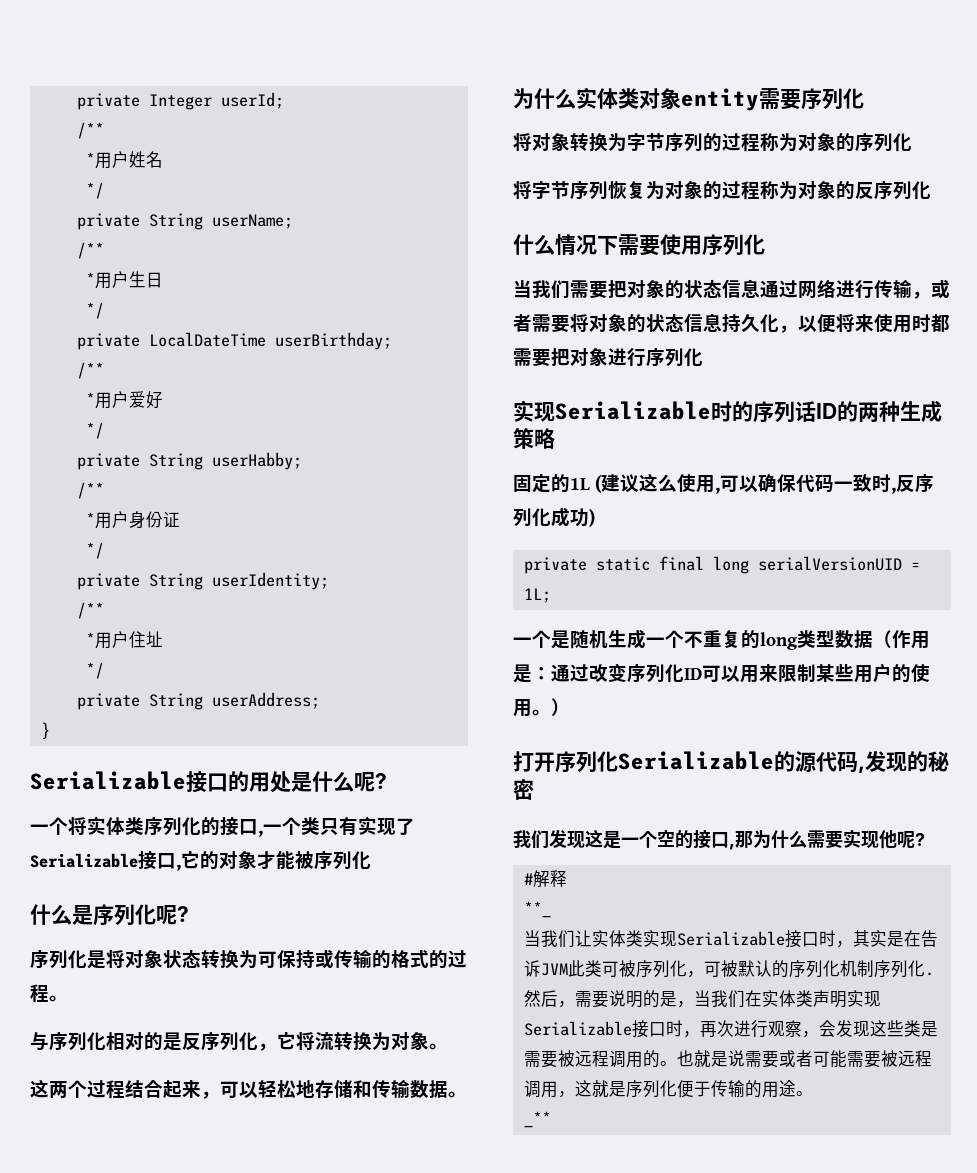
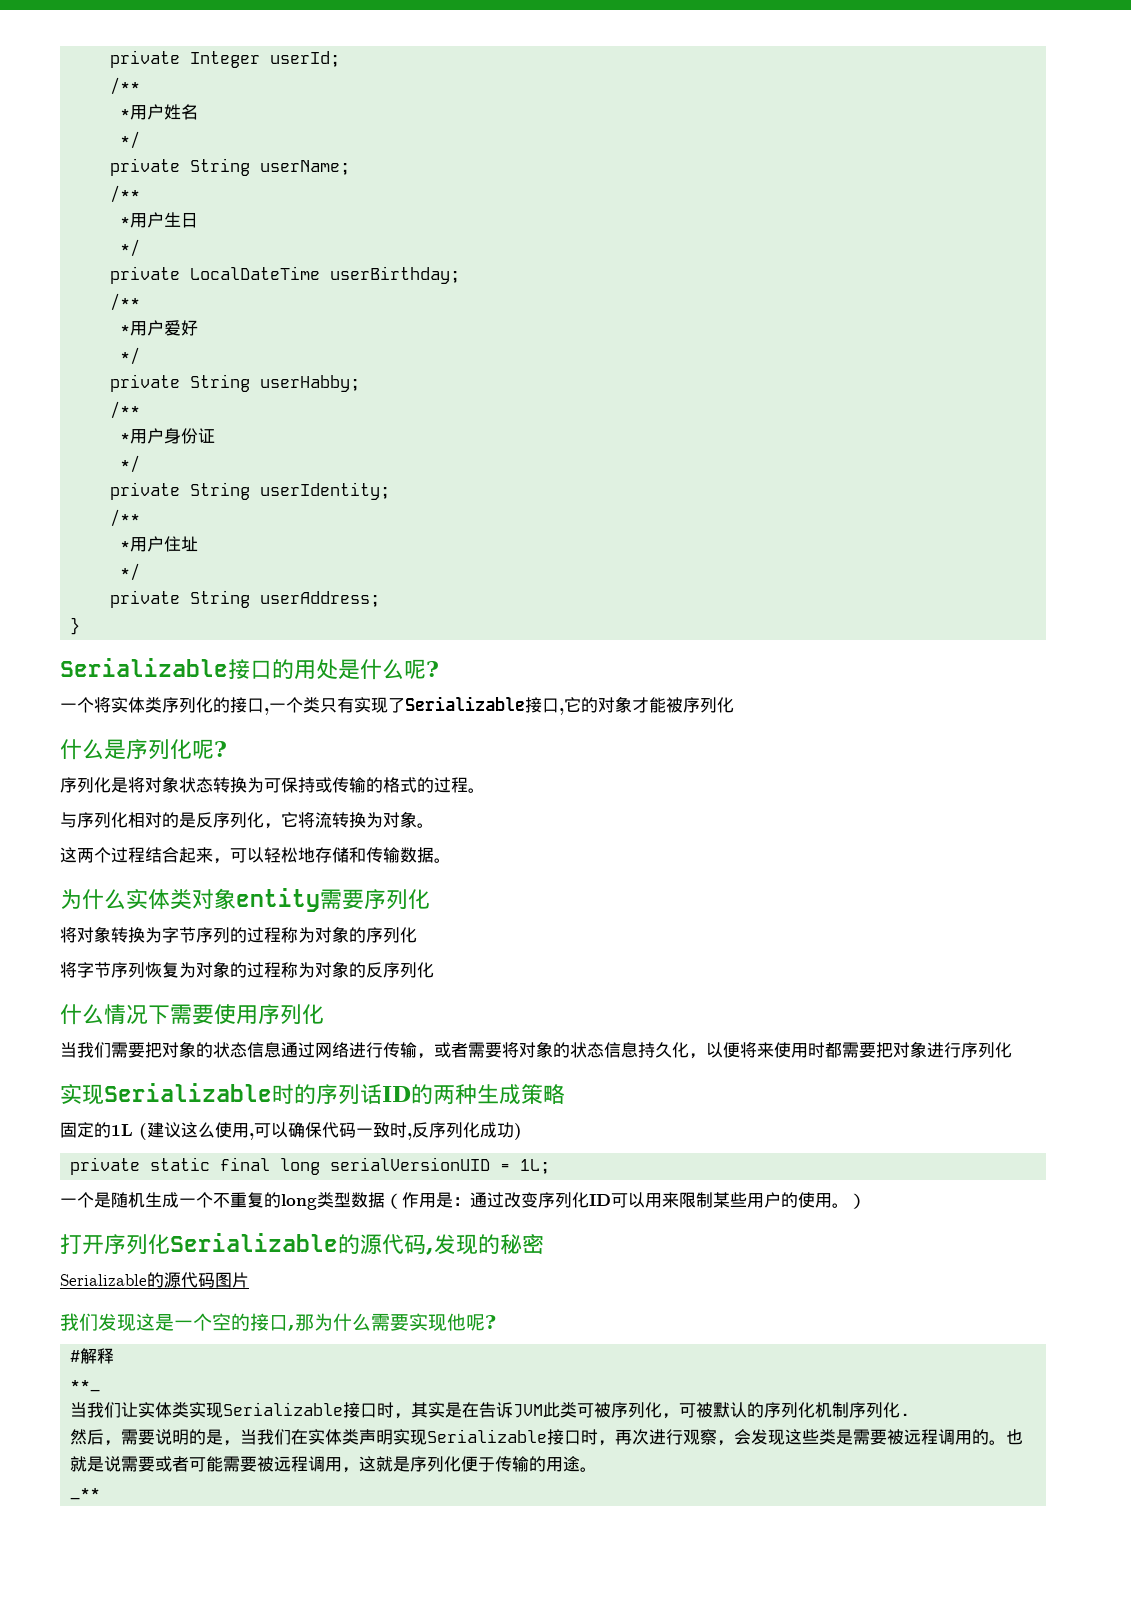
+ Serializable的源代码图片

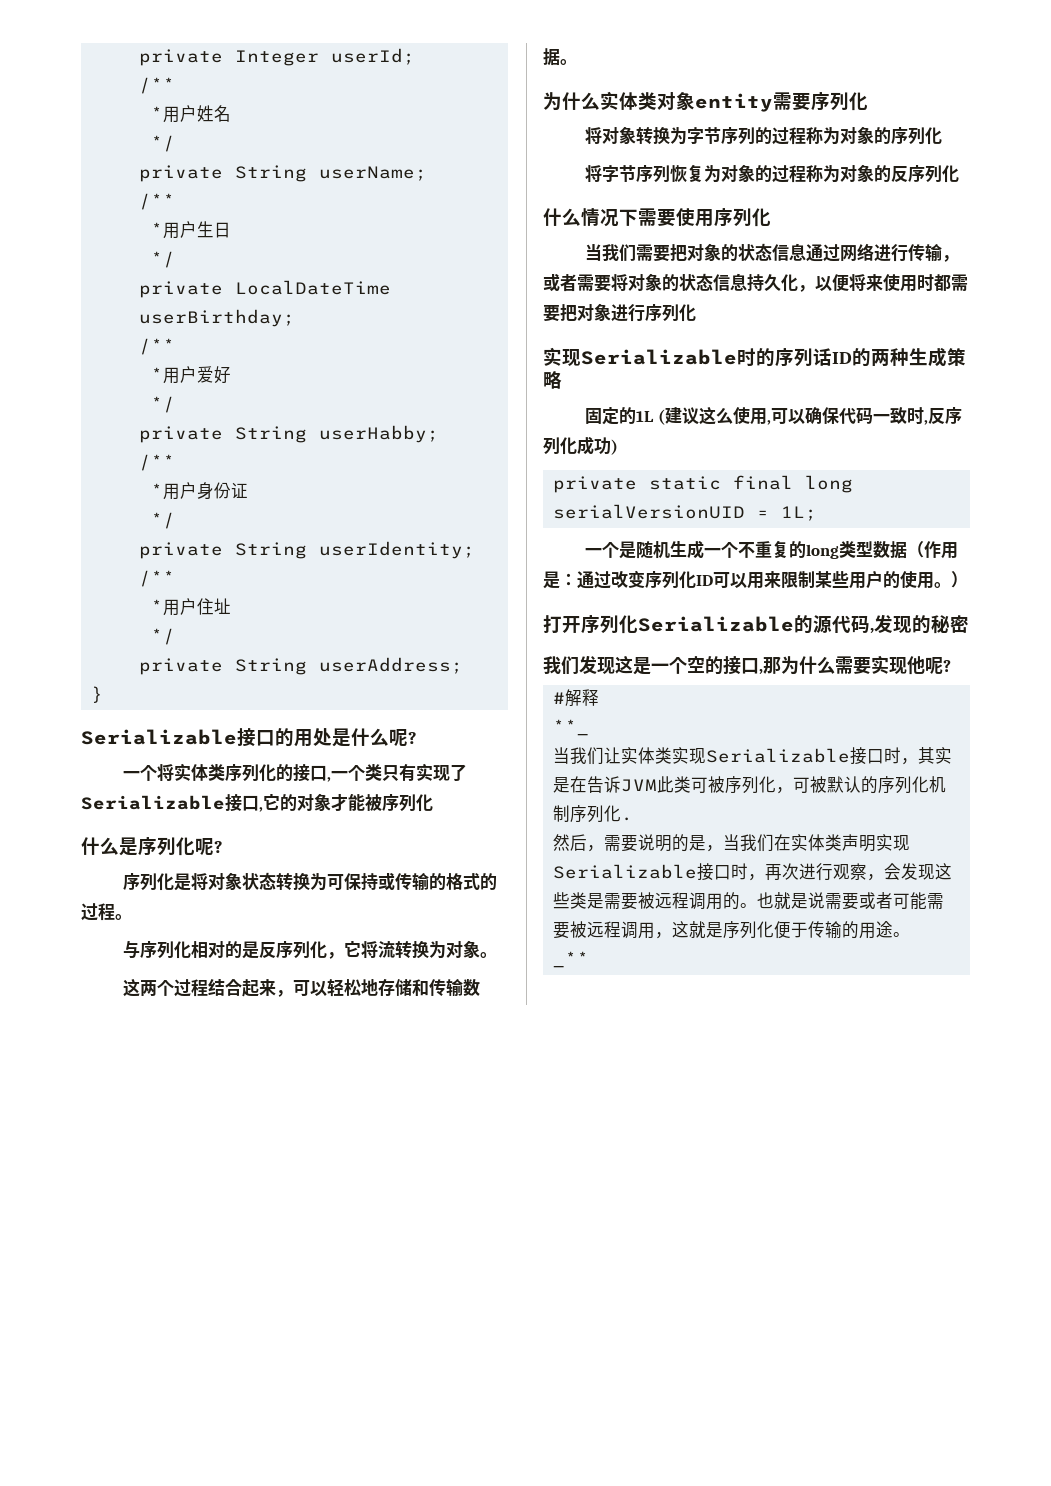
- Serializable的源代码图片

